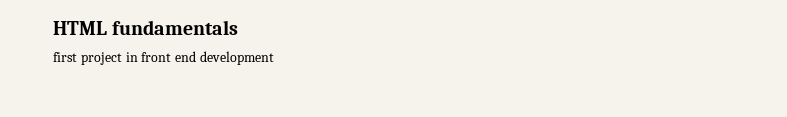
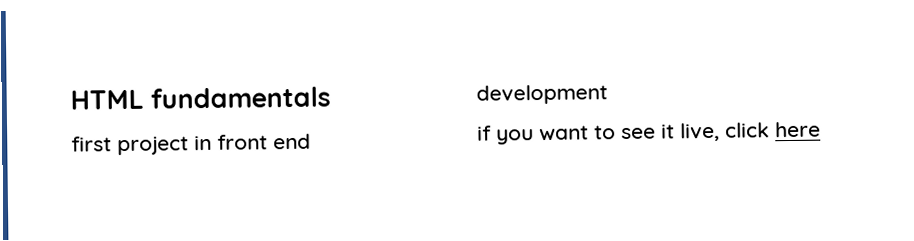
+ if you want to see it live, click here

